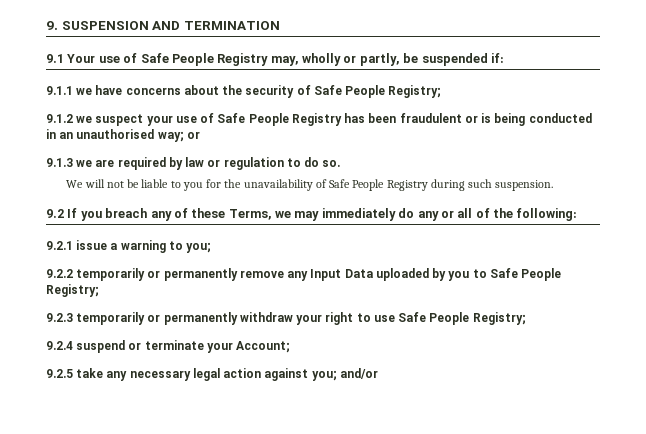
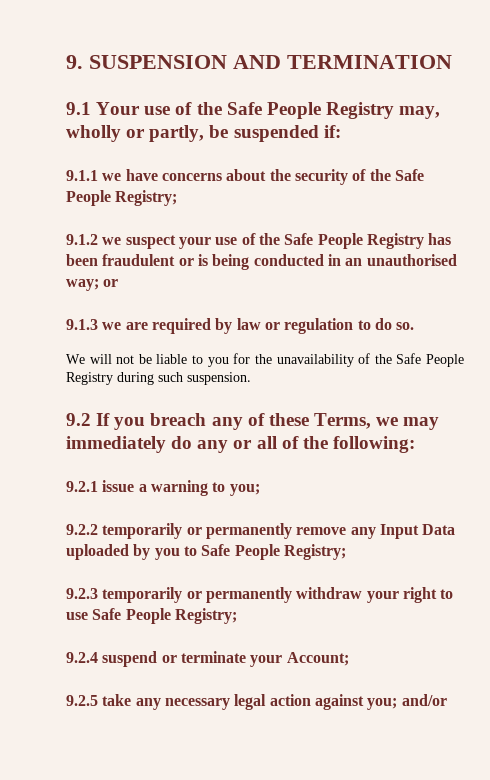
- 9.1 Your use of Safe People Registry may, wholly or partly, be suspended if:
+ 9.1 Your use of the Safe People Registry may, wholly or partly, be suspended if:
- 9.1.1 we have concerns about the security of Safe People Registry;
+ 9.1.1 we have concerns about the security of the Safe People Registry;
- 9.1.2 we suspect your use of Safe People Registry has been fraudulent or is being conducted in an unauthorised way; or
+ 9.1.2 we suspect your use of the Safe People Registry has been fraudulent or is being conducted in an unauthorised way; or
- We will not be liable to you for the unavailability of Safe People Registry during such suspension.
+ We will not be liable to you for the unavailability of the Safe People Registry during such suspension.

